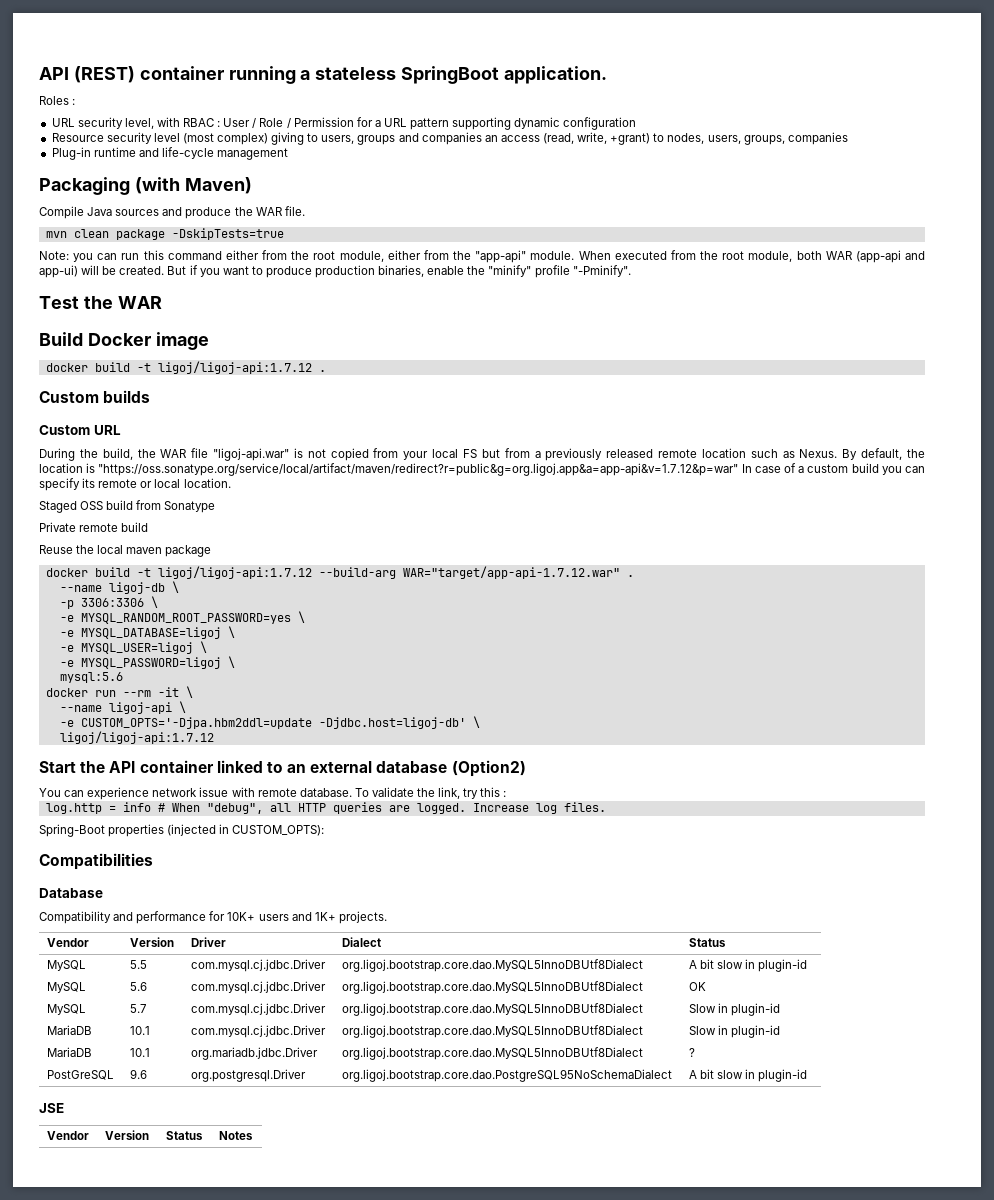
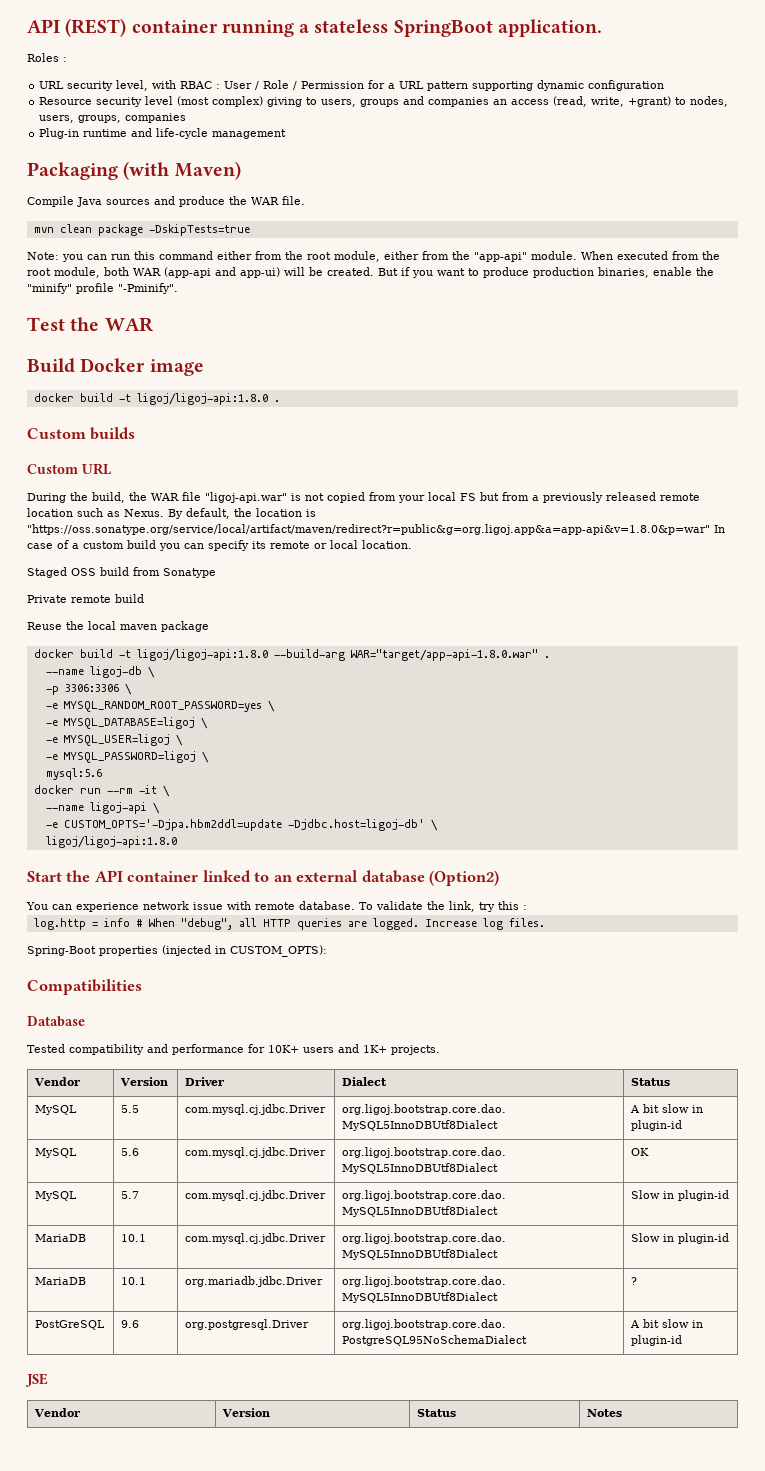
- docker build -t ligoj/ligoj-api:1.7.12 .
+ docker build -t ligoj/ligoj-api:1.8.0 .
- By default, the location is "https://oss.sonatype.org/service/local/artifact/maven/redirect?r=public&g=org.ligoj.app&a=app-api&v=1.7.12&p=war" In case of a custom build you can specify its remote or local location.
+ By default, the location is "https://oss.sonatype.org/service/local/artifact/maven/redirect?r=public&g=org.ligoj.app&a=app-api&v=1.8.0&p=war" In case of a custom build you can specify its remote or local location.
- docker build -t ligoj/ligoj-api:1.7.12 --build-arg WAR="target/app-api-1.7.12.war" .
+ docker build -t ligoj/ligoj-api:1.8.0 --build-arg WAR="target/app-api-1.8.0.war" .
  -e CUSTOM_OPTS='-Djpa.hbm2ddl=update -Djdbc.host=ligoj-db' \
- ligoj/ligoj-api:1.7.12
+ ligoj/ligoj-api:1.8.0
- Compatibility and performance for 10K+ users and 1K+ projects.
+ Tested compatibility and performance for 10K+ users and 1K+ projects.

